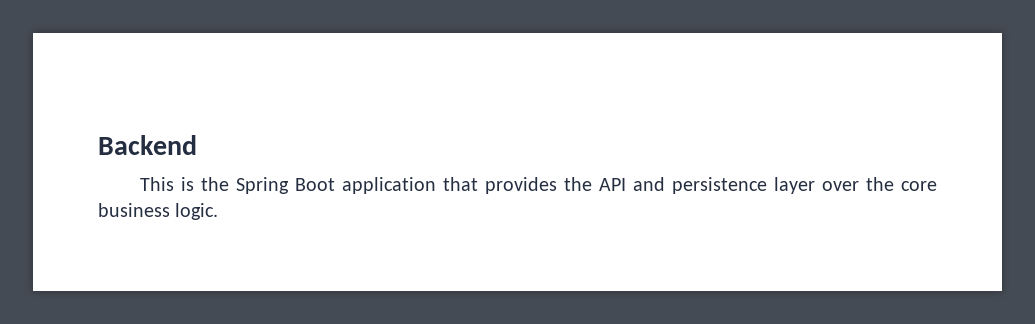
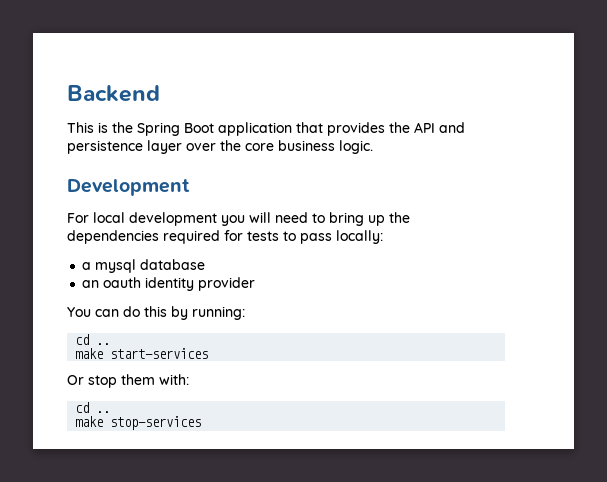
+ Development
+ For local development you will need to bring up the dependencies required for tests to pass locally:
+ a mysql database
+ an oauth identity provider
+ You can do this by running:
+ cd ..
+ make start-services
+ Or stop them with:
+ cd ..
+ make stop-services

